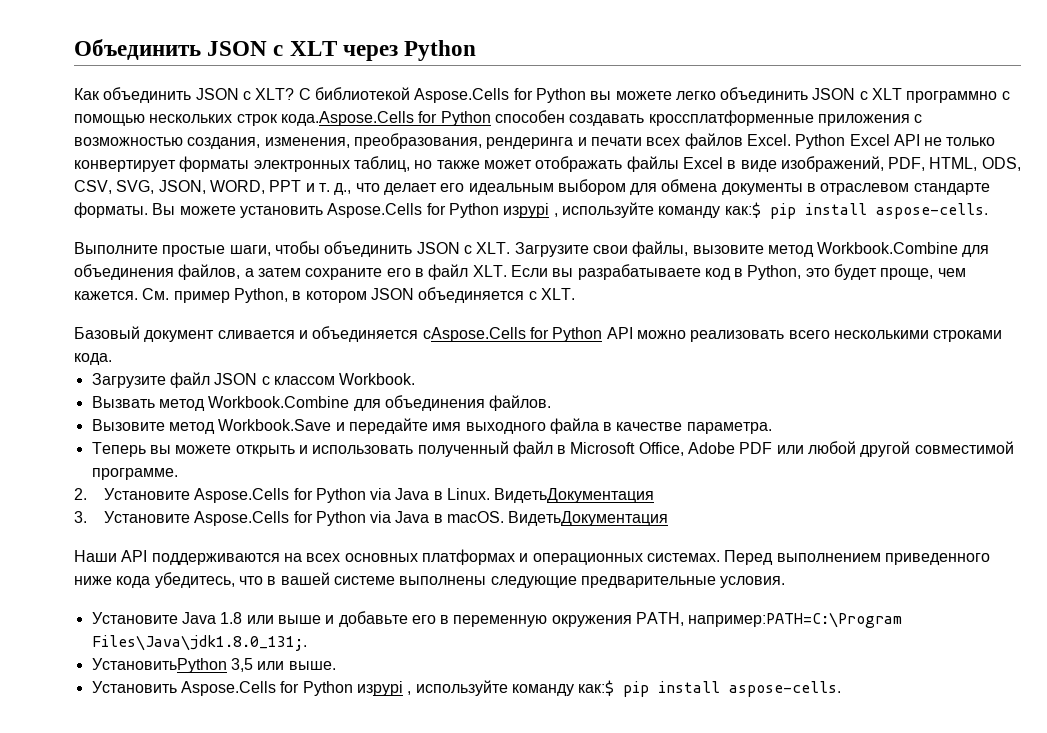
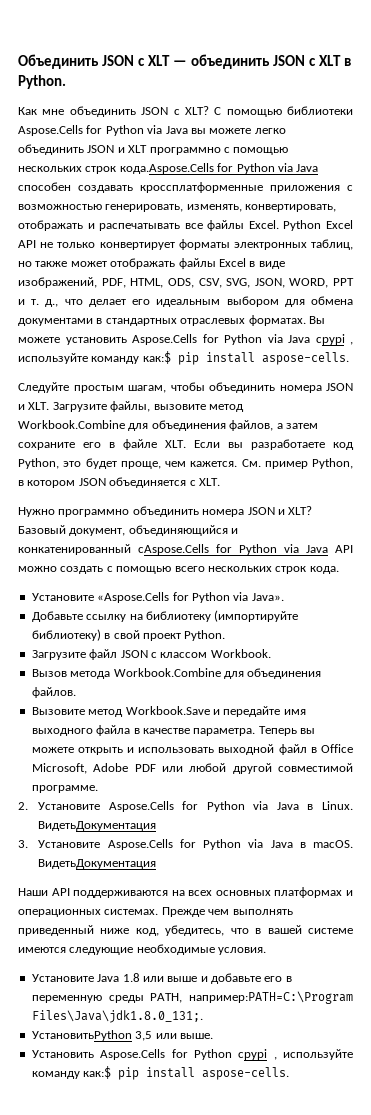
- Объединить JSON с XLT через Python
+ Объединить JSON с XLT — объединить JSON с XLT в Python.
- Как объединить JSON с XLT?
+ Как мне объединить JSON с XLT?
- С библиотекой Aspose.Cells for Python вы можете легко объединить JSON с XLT программно с помощью нескольких строк кода.Aspose.Cells for Python способен создавать кроссплатформенные приложения с возможностью создания, изменения, преобразования, рендеринга и печати всех файлов Excel.
+ С помощью библиотеки Aspose.Cells for Python via Java вы можете легко объединить JSON и XLT программно с помощью нескольких строк кода.Aspose.Cells for Python via Java способен создавать кроссплатформенные приложения с возможностью генерировать, изменять, конвертировать, отображать и распечатывать все файлы Excel.
- Python Excel API не только конвертирует форматы электронных таблиц, но также может отображать файлы Excel в виде изображений, PDF, HTML, ODS, CSV, SVG, JSON, WORD, PPT и т. д., что делает его идеальным выбором для обмена документы в отраслевом стандарте форматы.
+ Python Excel API не только конвертирует форматы электронных таблиц, но также может отображать файлы Excel в виде изображений, PDF, HTML, ODS, CSV, SVG, JSON, WORD, PPT и т. д., что делает его идеальным выбором для обмена документами в стандартных отраслевых форматах.
- Вы можете установить Aspose.Cells for Python изpypi , используйте команду как:$ pip install aspose-cells.
+ Вы можете установить Aspose.Cells for Python via Java сpypi , используйте команду как:$ pip install aspose-cells.
- Выполните простые шаги, чтобы объединить JSON с XLT. Загрузите свои файлы, вызовите метод Workbook.Combine для объединения файлов, а затем сохраните его в файл XLT. Если вы разрабатываете код в Python, это будет проще, чем кажется.
+ Следуйте простым шагам, чтобы объединить номера JSON и XLT. Загрузите файлы, вызовите метод Workbook.Combine для объединения файлов, а затем сохраните его в файле XLT. Если вы разработаете код Python, это будет проще, чем кажется.
- Базовый документ сливается и объединяется сAspose.Cells for Python API можно реализовать всего несколькими строками кода.
+ Нужно программно объединить номера JSON и XLT? Базовый документ, объединяющийся и конкатенированный сAspose.Cells for Python via Java API можно создать с помощью всего нескольких строк кода.
+ Установите «Aspose.Cells for Python via Java».
+ Добавьте ссылку на библиотеку (импортируйте библиотеку) в свой проект Python.
- Вызвать метод Workbook.Combine для объединения файлов.
+ Вызов метода Workbook.Combine для объединения файлов.
- Вызовите метод Workbook.Save и передайте имя выходного файла в качестве параметра.
- Теперь вы можете открыть и использовать полученный файл в Microsoft Office, Adobe PDF или любой другой совместимой программе.
+ Вызовите метод Workbook.Save и передайте имя выходного файла в качестве параметра. Теперь вы можете открыть и использовать выходной файл в Office Microsoft, Adobe PDF или любой другой совместимой программе.
- Перед выполнением приведенного ниже кода убедитесь, что в вашей системе выполнены следующие предварительные условия.
+ Прежде чем выполнять приведенный ниже код, убедитесь, что в вашей системе имеются следующие необходимые условия.
- Установите Java 1.8 или выше и добавьте его в переменную окружения PATH, например:PATH=C:\Program Files\Java\jdk1.8.0_131;.
+ Установите Java 1.8 или выше и добавьте его в переменную среды PATH, например:PATH=C:\Program Files\Java\jdk1.8.0_131;.
- Установить Aspose.Cells for Python изpypi , используйте команду как:$ pip install aspose-cells.
+ Установить Aspose.Cells for Python сpypi , используйте команду как:$ pip install aspose-cells.

